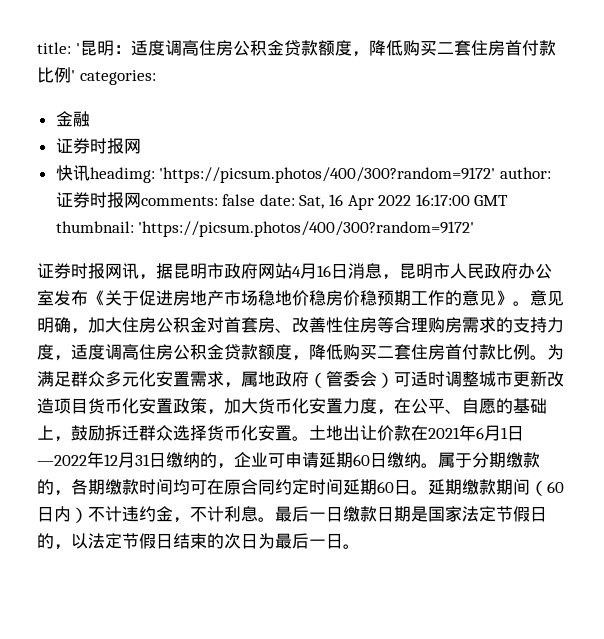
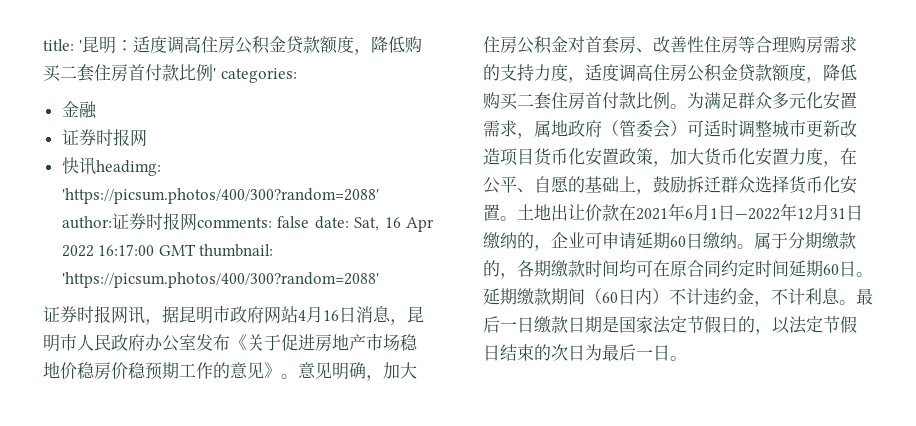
- 快讯headimg: 'https://picsum.photos/400/300?random=9172' author:证券时报网comments: false date: Sat, 16 Apr 2022 16:17:00 GMT thumbnail: 'https://picsum.photos/400/300?random=9172'
+ 快讯headimg: 'https://picsum.photos/400/300?random=2088' author:证券时报网comments: false date: Sat, 16 Apr 2022 16:17:00 GMT thumbnail: 'https://picsum.photos/400/300?random=2088'

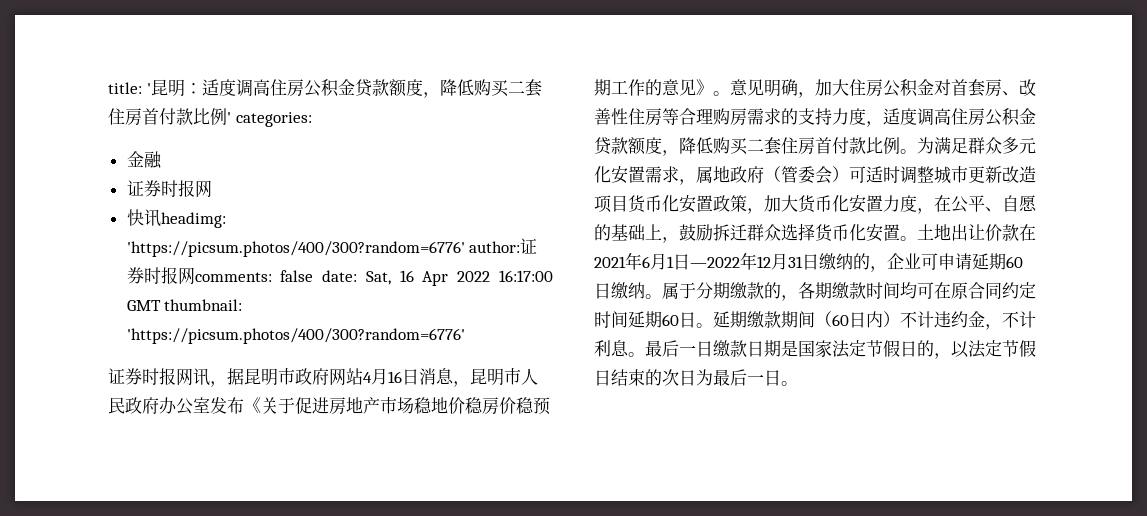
- 快讯headimg: 'https://picsum.photos/400/300?random=2088' author:证券时报网comments: false date: Sat, 16 Apr 2022 16:17:00 GMT thumbnail: 'https://picsum.photos/400/300?random=2088'
+ 快讯headimg: 'https://picsum.photos/400/300?random=6776' author:证券时报网comments: false date: Sat, 16 Apr 2022 16:17:00 GMT thumbnail: 'https://picsum.photos/400/300?random=6776'

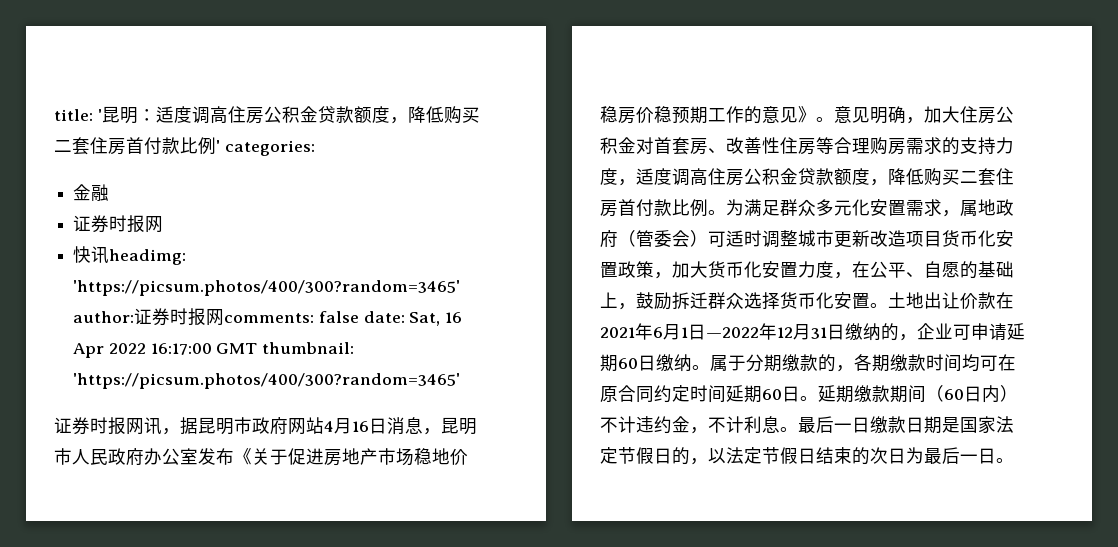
- 快讯headimg: 'https://picsum.photos/400/300?random=6776' author:证券时报网comments: false date: Sat, 16 Apr 2022 16:17:00 GMT thumbnail: 'https://picsum.photos/400/300?random=6776'
+ 快讯headimg: 'https://picsum.photos/400/300?random=3465' author:证券时报网comments: false date: Sat, 16 Apr 2022 16:17:00 GMT thumbnail: 'https://picsum.photos/400/300?random=3465'

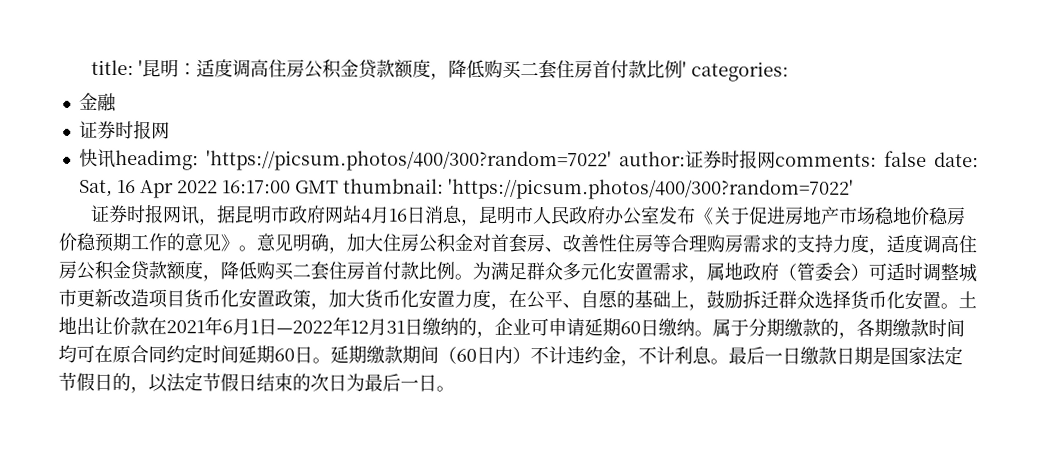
- 快讯headimg: 'https://picsum.photos/400/300?random=3465' author:证券时报网comments: false date: Sat, 16 Apr 2022 16:17:00 GMT thumbnail: 'https://picsum.photos/400/300?random=3465'
+ 快讯headimg: 'https://picsum.photos/400/300?random=7022' author:证券时报网comments: false date: Sat, 16 Apr 2022 16:17:00 GMT thumbnail: 'https://picsum.photos/400/300?random=7022'

